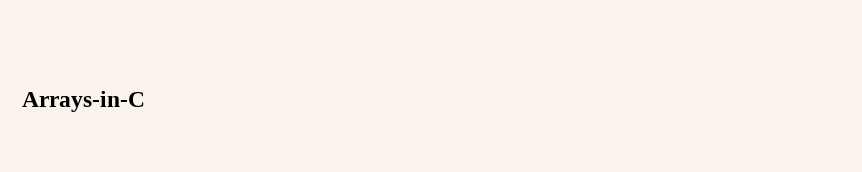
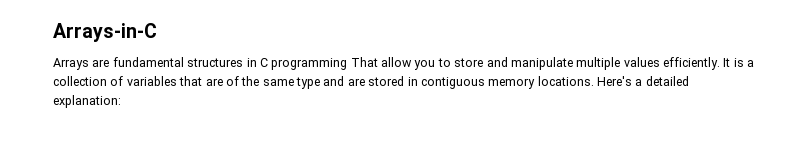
+ Arrays are fundamental structures in C programming That allow you to store and manipulate multiple values efficiently. It is a collection of variables that are of the same type and are stored in contiguous memory locations. Here's a detailed explanation:

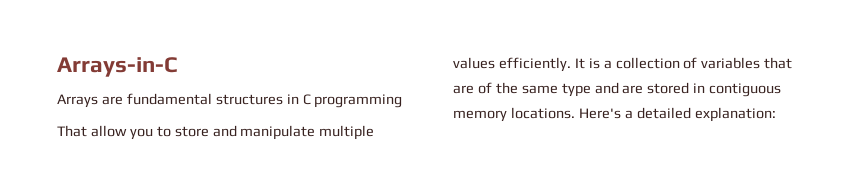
- Arrays are fundamental structures in C programming That allow you to store and manipulate multiple values efficiently.
+ Arrays are fundamental structures in C programming
+ That allow you to store and manipulate multiple values efficiently.

